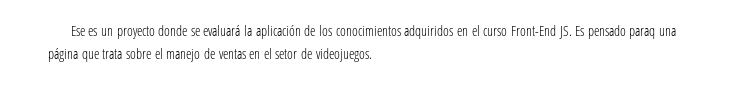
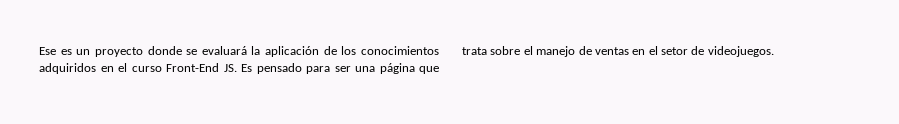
- Ese es un proyecto donde se evaluará la aplicación de los conocimientos adquiridos en el curso Front-End JS. Es pensado paraq una página que trata sobre el manejo de ventas en el setor de videojuegos.
+ Ese es un proyecto donde se evaluará la aplicación de los conocimientos adquiridos en el curso Front-End JS. Es pensado para ser una página que trata sobre el manejo de ventas en el setor de videojuegos.

